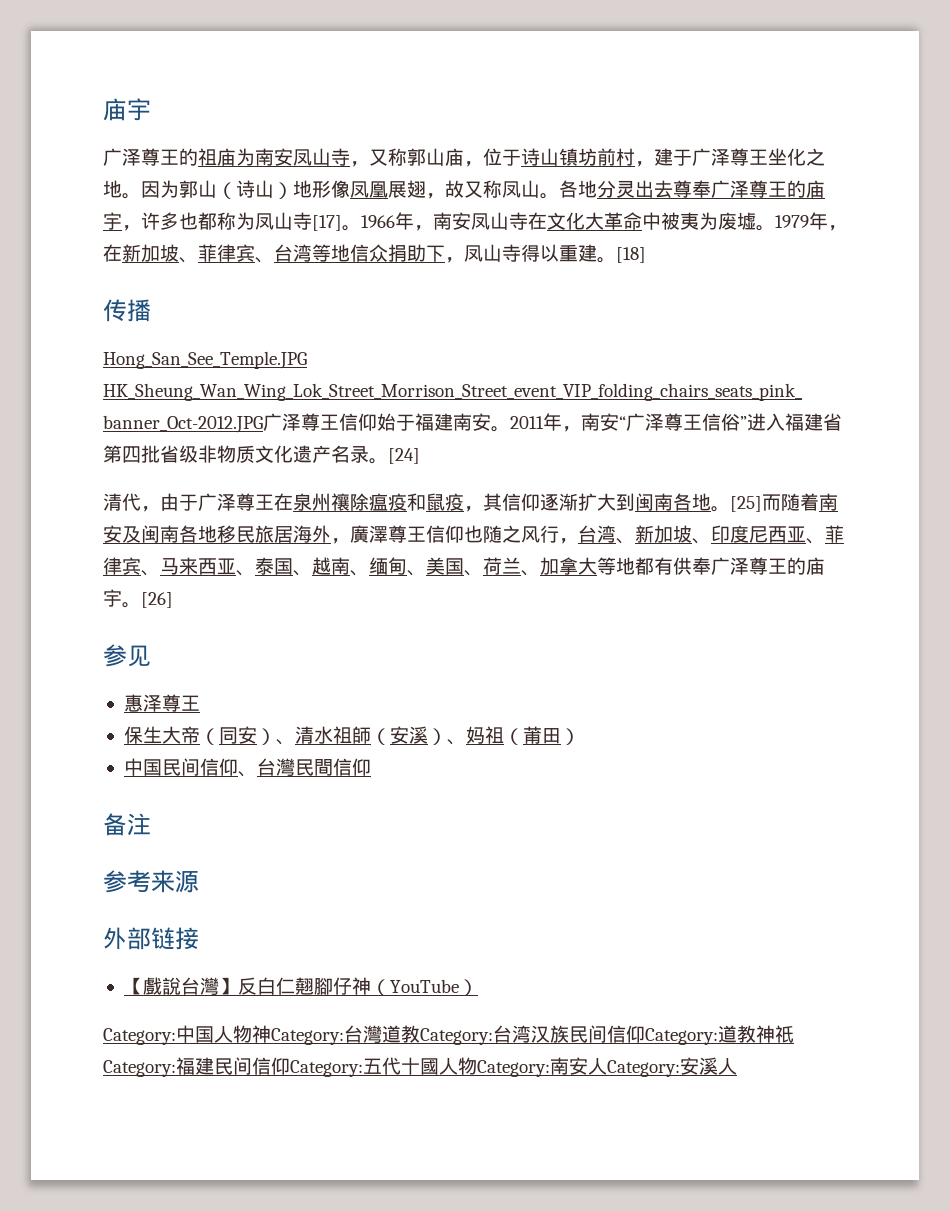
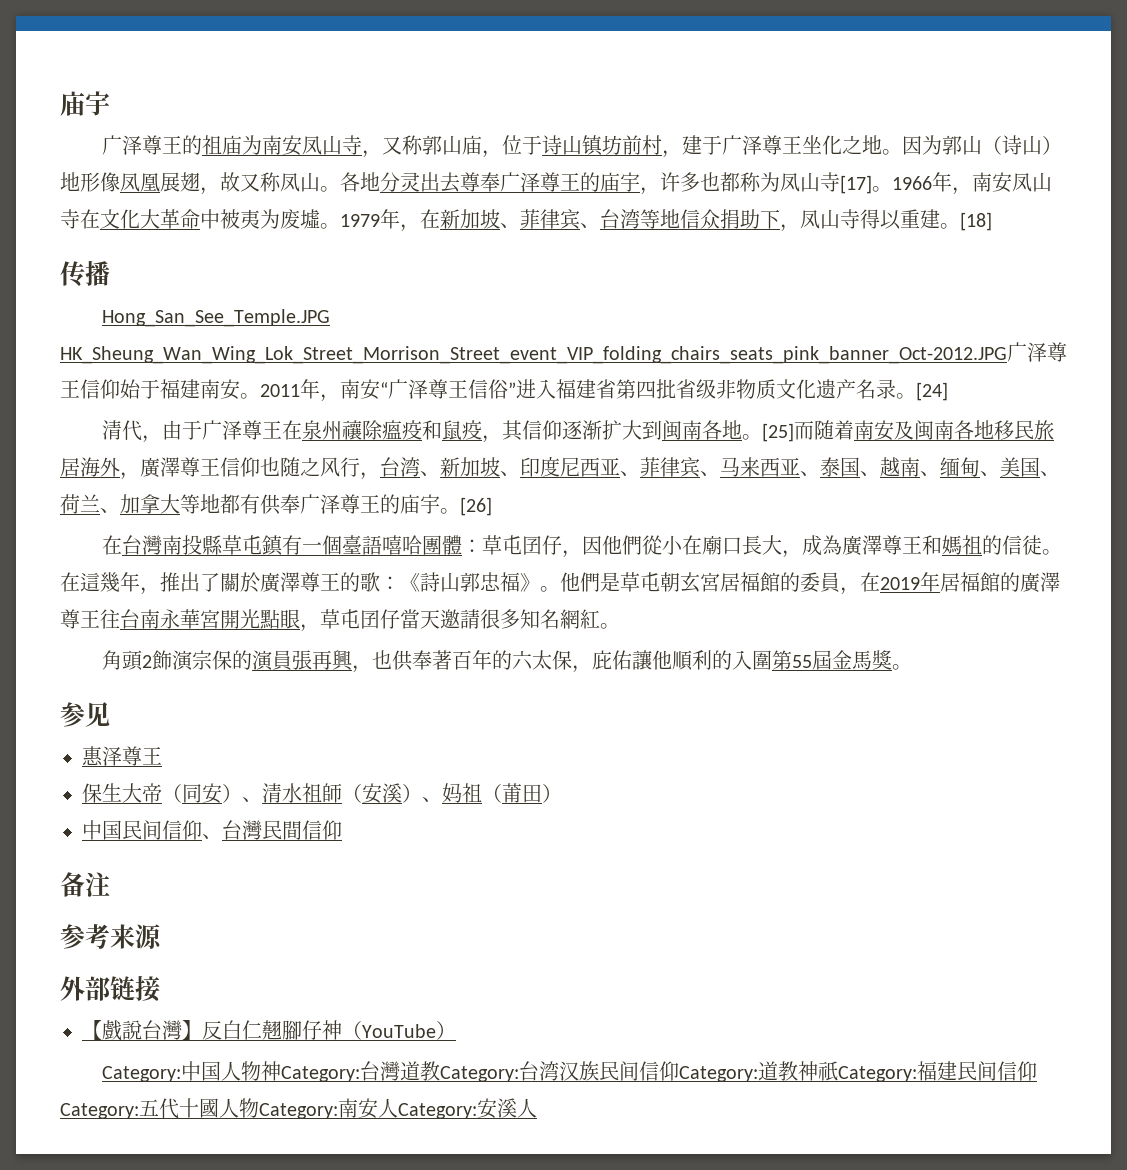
+ 在台灣南投縣草屯鎮有一個臺語嘻哈團體：草屯囝仔，因他們從小在廟口長大，成為廣澤尊王和媽祖的信徒。在這幾年，推出了關於廣澤尊王的歌：《詩山郭忠福》。他們是草屯朝玄宮居福館的委員，在2019年居福館的廣澤尊王往台南永華宮開光點眼，草屯囝仔當天邀請很多知名網紅。
+ 角頭2飾演宗保的演員張再興，也供奉著百年的六太保，庇佑讓他順利的入圍第55屆金馬獎。

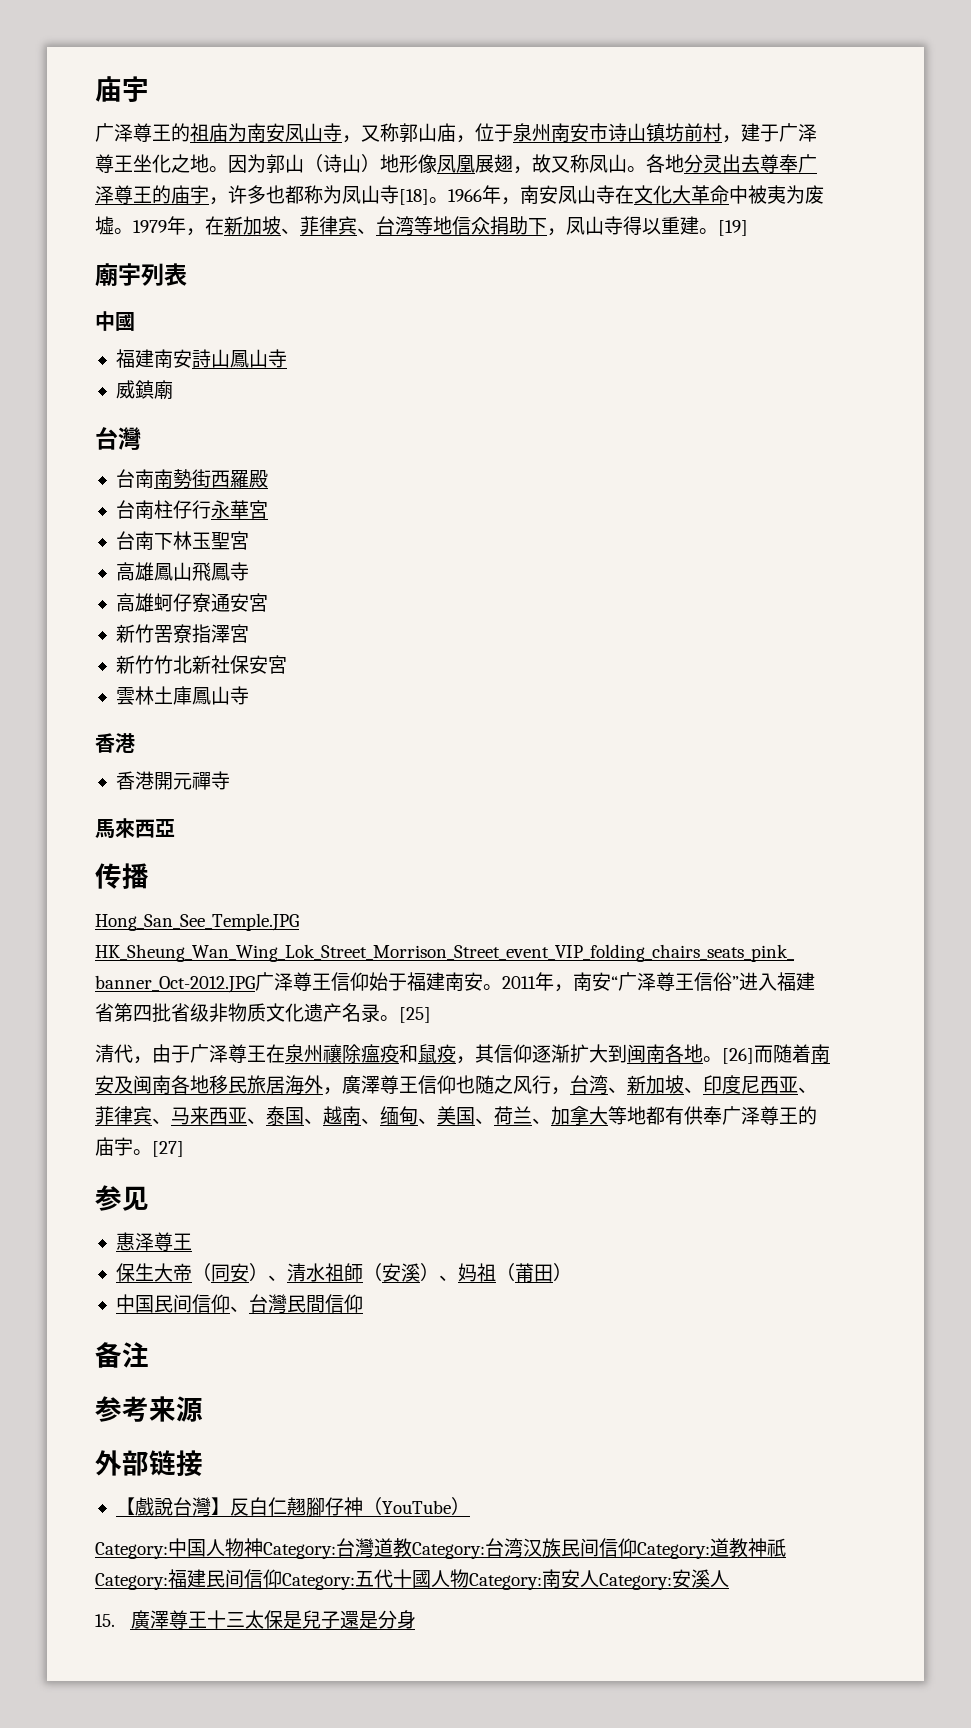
- 广泽尊王的祖庙为南安凤山寺，又称郭山庙，位于诗山镇坊前村，建于广泽尊王坐化之地。
+ 广泽尊王的祖庙为南安凤山寺，又称郭山庙，位于泉州南安市诗山镇坊前村，建于广泽尊王坐化之地。
- 各地分灵出去尊奉广泽尊王的庙宇，许多也都称为凤山寺[17]。
+ 各地分灵出去尊奉广泽尊王的庙宇，许多也都称为凤山寺[18]。
- [18]
+ [19]
+ 廟宇列表
+ 中國
+ 福建南安詩山鳳山寺
+ 威鎮廟
+ 台灣
+ 台南南勢街西羅殿
+ 台南柱仔行永華宮
+ 台南下林玉聖宮
+ 高雄鳳山飛鳳寺
+ 高雄蚵仔寮通安宮
+ 新竹罟寮指澤宮
+ 新竹竹北新社保安宮
+ 雲林土庫鳳山寺
+ 香港
+ 香港開元禪寺
+ 馬來西亞
- [24]
+ [25]
- [25]而随着南安及闽南各地移民旅居海外，廣澤尊王信仰也随之风行，台湾、新加坡、印度尼西亚、菲律宾、马来西亚、泰国、越南、缅甸、美国、荷兰、加拿大等地都有供奉广泽尊王的庙宇。
+ [26]而随着南安及闽南各地移民旅居海外，廣澤尊王信仰也随之风行，台湾、新加坡、印度尼西亚、菲律宾、马来西亚、泰国、越南、缅甸、美国、荷兰、加拿大等地都有供奉广泽尊王的庙宇。
- [26]
- 在台灣南投縣草屯鎮有一個臺語嘻哈團體：草屯囝仔，因他們從小在廟口長大，成為廣澤尊王和媽祖的信徒。在這幾年，推出了關於廣澤尊王的歌：《詩山郭忠福》。他們是草屯朝玄宮居福館的委員，在2019年居福館的廣澤尊王往台南永華宮開光點眼，草屯囝仔當天邀請很多知名網紅。
- 角頭2飾演宗保的演員張再興，也供奉著百年的六太保，庇佑讓他順利的入圍第55屆金馬獎。
+ [27]
+ 15.廣澤尊王十三太保是兒子還是分身

